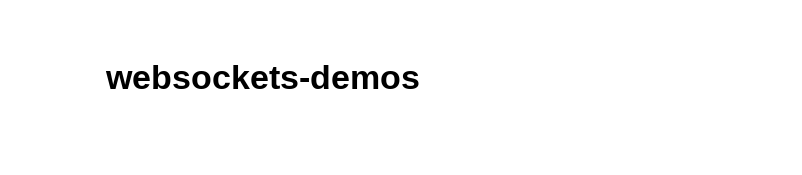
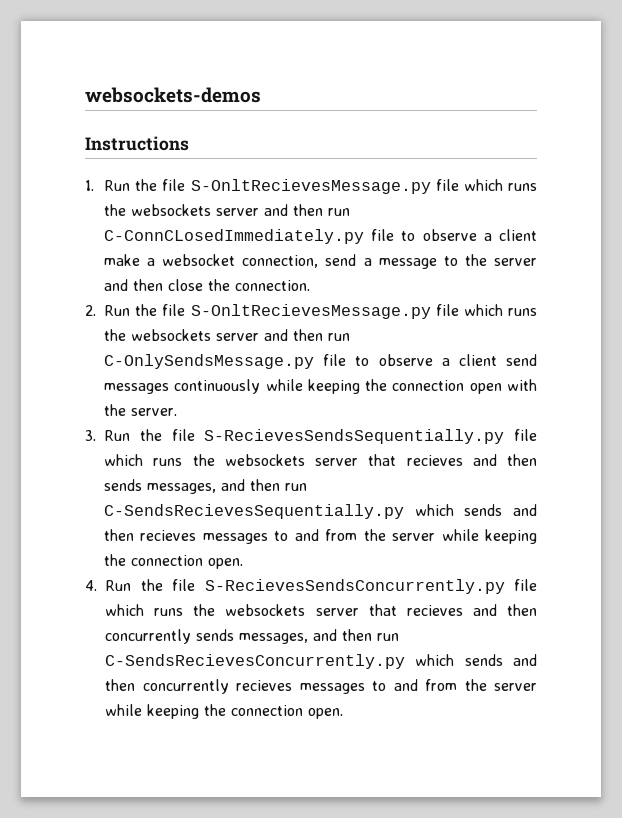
+ Instructions
+ 1. Run the file S-OnltRecievesMessage.py file which runs the websockets server and then run C-ConnCLosedImmediately.py file to observe a client make a websocket connection, send a message to the server and then close the connection.
+ 2. Run the file S-OnltRecievesMessage.py file which runs the websockets server and then run C-OnlySendsMessage.py file to observe a client send messages continuously while keeping the connection open with the server.
+ 3. Run the file S-RecievesSendsSequentially.py file which runs the websockets server that recieves and then sends messages, and then run C-SendsRecievesSequentially.py which sends and then recieves messages to and from the server while keeping the connection open.
+ 4. Run the file S-RecievesSendsConcurrently.py file which runs the websockets server that recieves and then concurrently sends messages, and then run C-SendsRecievesConcurrently.py which sends and then concurrently recieves messages to and from the server while keeping the connection open.

